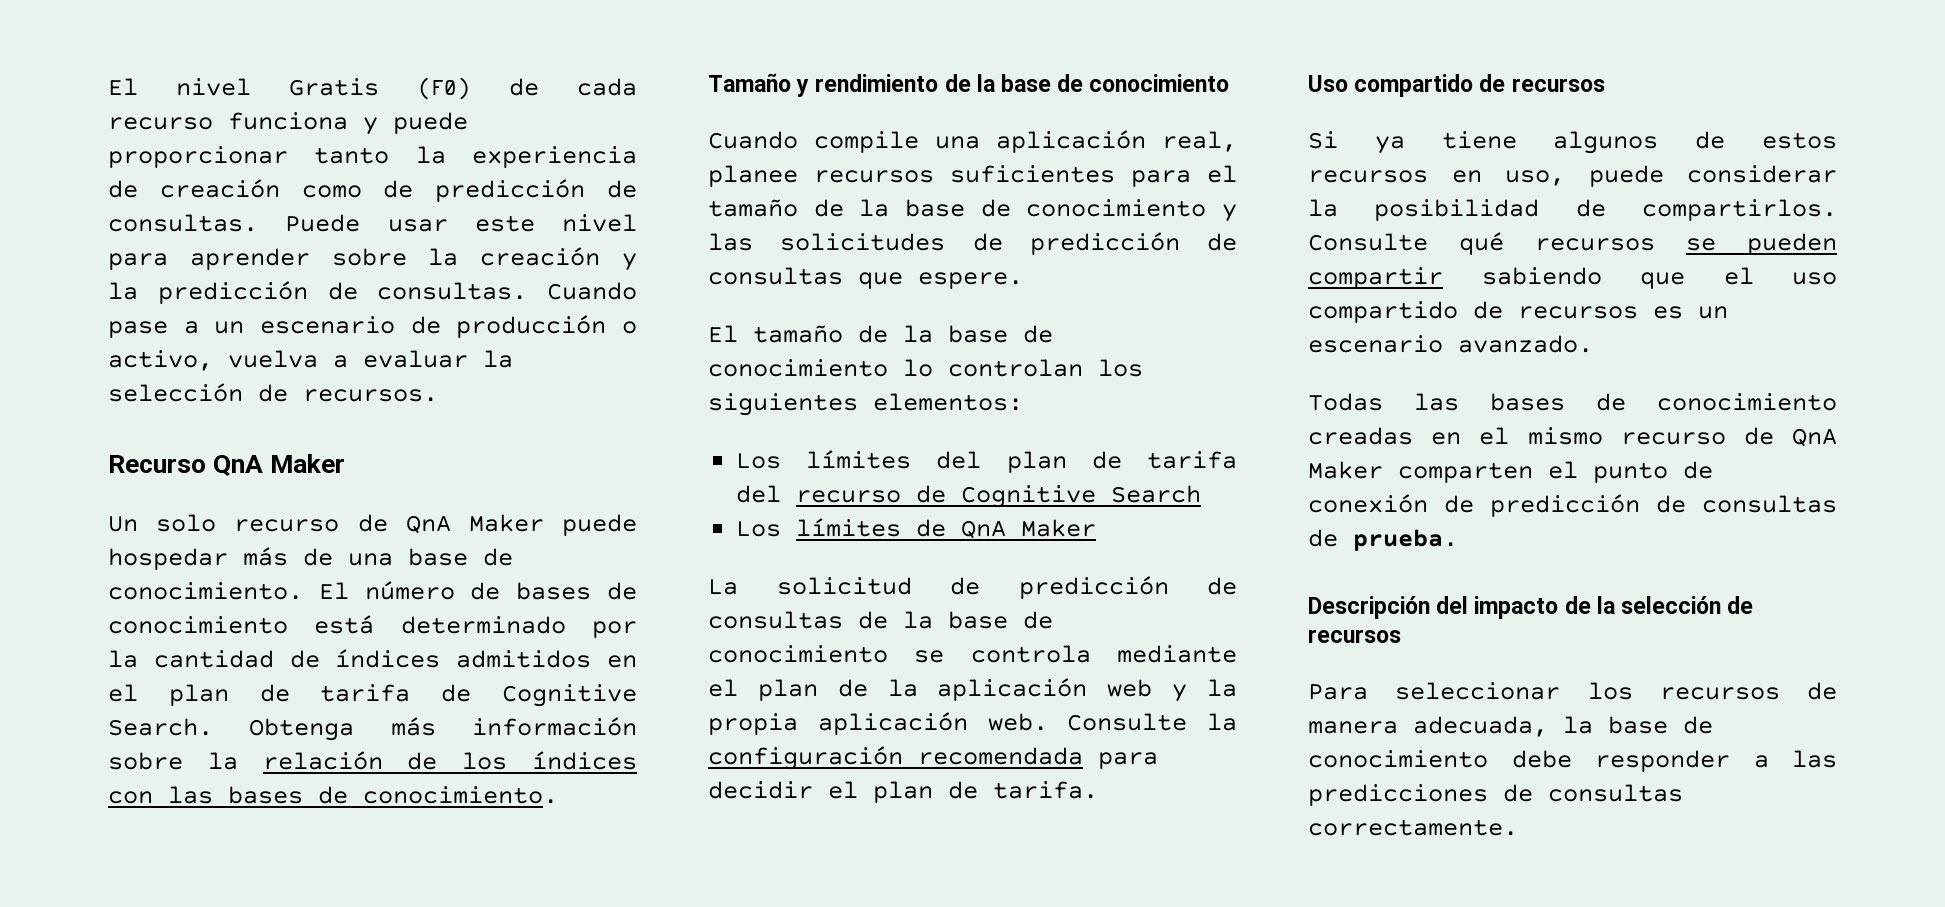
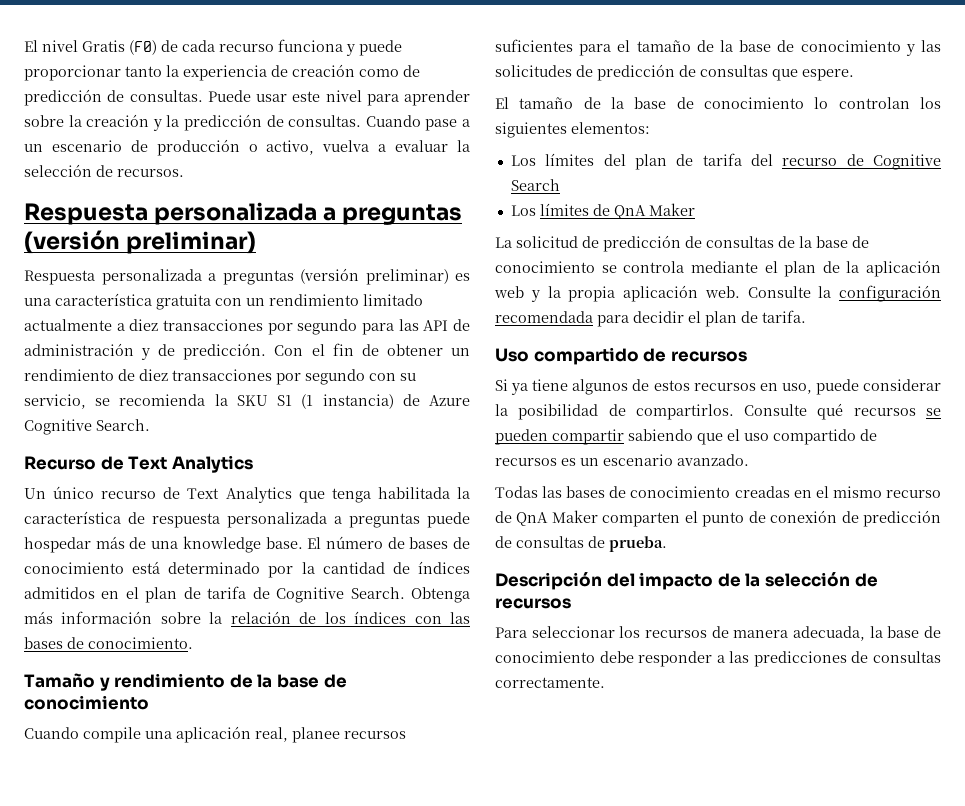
  Cuando pase a un escenario de producción o activo, vuelva a evaluar la selección de recursos.
- Recurso QnA Maker
+ Respuesta personalizada a preguntas (versión preliminar)
+ Respuesta personalizada a preguntas (versión preliminar) es una característica gratuita con un rendimiento limitado actualmente a diez transacciones por segundo para las API de administración y de predicción. Con el fin de obtener un rendimiento de diez transacciones por segundo con su servicio, se recomienda la SKU S1 (1 instancia) de Azure Cognitive Search.
+ Recurso de Text Analytics
- Un solo recurso de QnA Maker puede hospedar más de una base de conocimiento.
+ Un único recurso de Text Analytics que tenga habilitada la característica de respuesta personalizada a preguntas puede hospedar más de una knowledge base.

